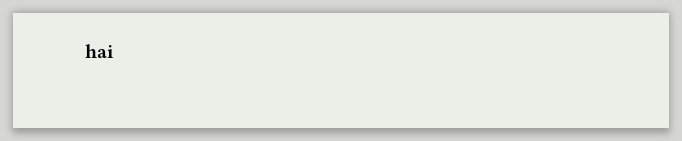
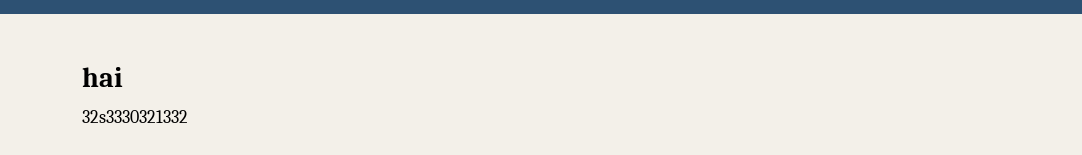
+ 32s3330321332

